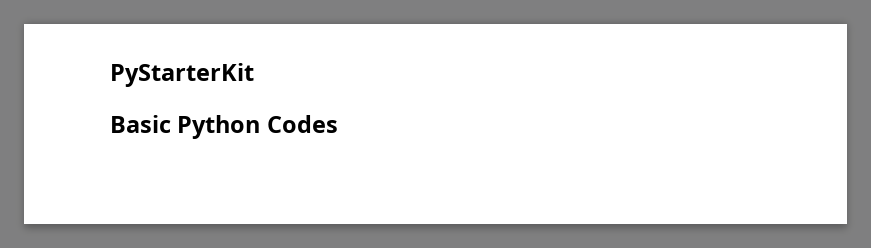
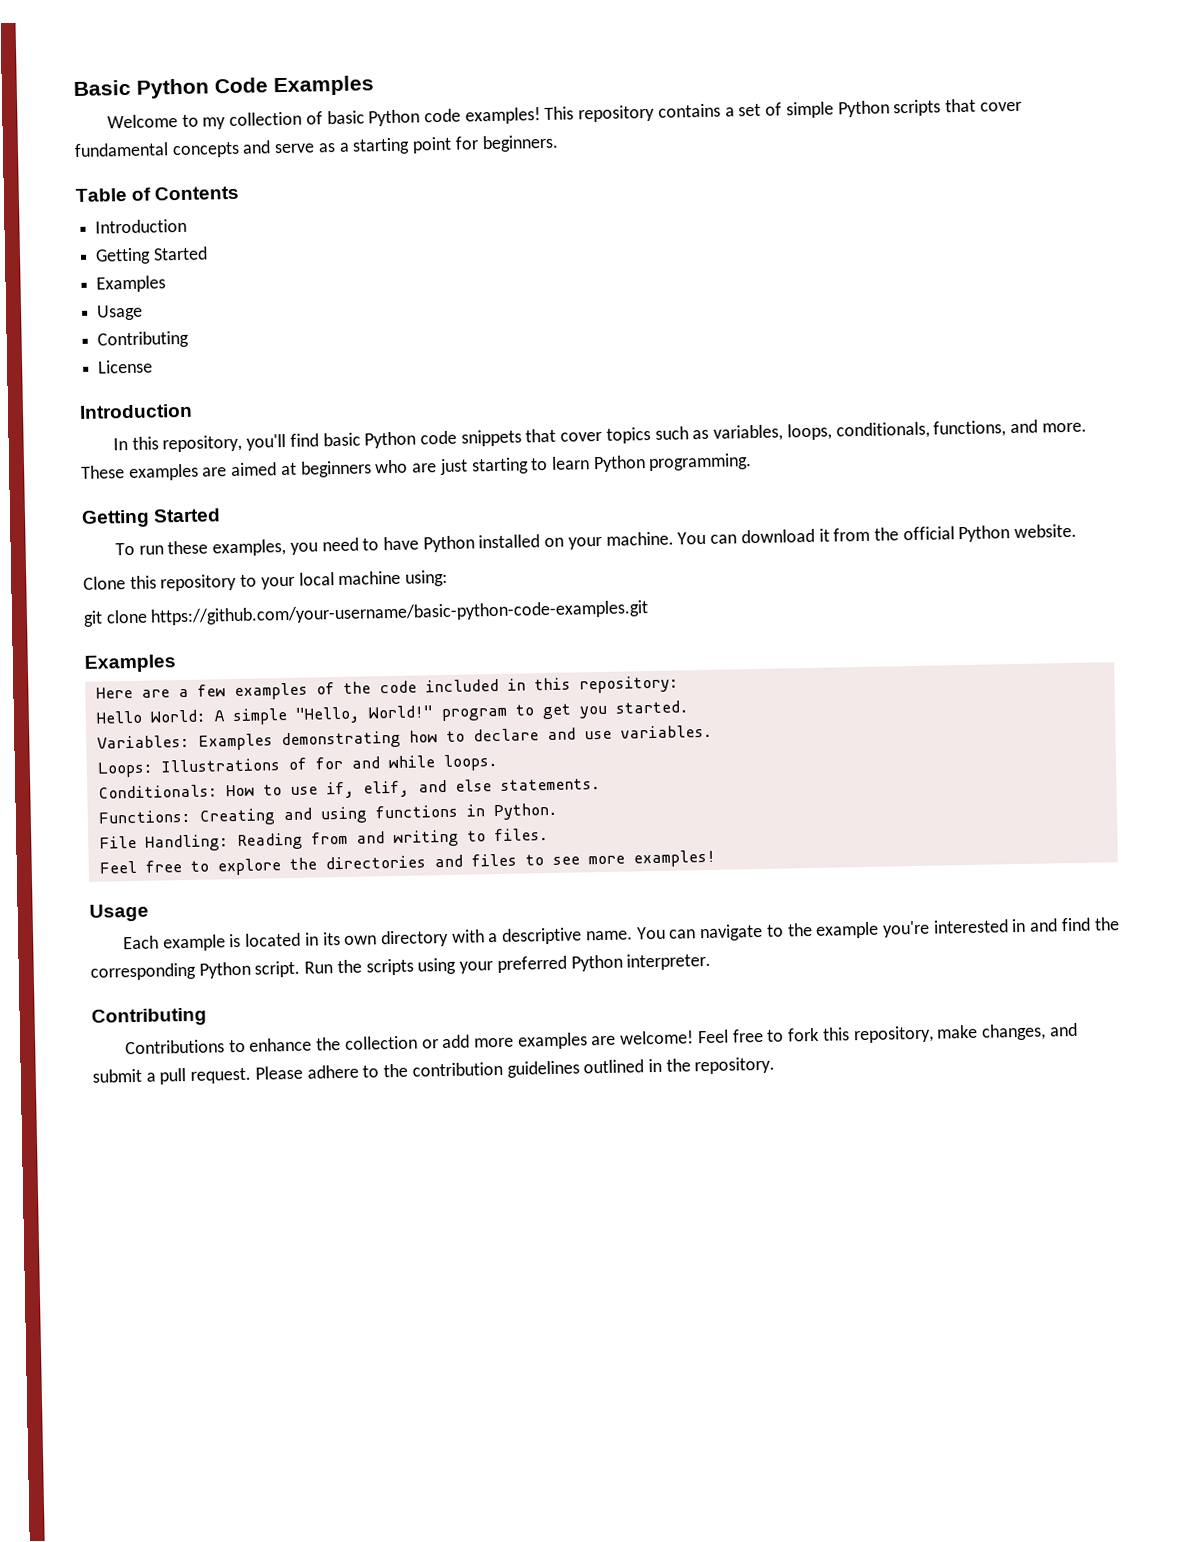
- PyStarterKit
- Basic Python Codes
+ Basic Python Code Examples
+ Welcome to my collection of basic Python code examples! This repository contains a set of simple Python scripts that cover fundamental concepts and serve as a starting point for beginners.
+ Table of Contents
+ Introduction
+ Getting Started
+ Examples
+ Usage
+ Contributing
+ License
+ Introduction
+ In this repository, you'll find basic Python code snippets that cover topics such as variables, loops, conditionals, functions, and more. These examples are aimed at beginners who are just starting to learn Python programming.
+ Getting Started
+ To run these examples, you need to have Python installed on your machine. You can download it from the official Python website.
+ Clone this repository to your local machine using:
+ git clone https://github.com/your-username/basic-python-code-examples.git
+ Examples
+ Here are a few examples of the code included in this repository:
+ Hello World: A simple "Hello, World!" program to get you started.
+ Variables: Examples demonstrating how to declare and use variables.
+ Loops: Illustrations of for and while loops.
+ Conditionals: How to use if, elif, and else statements.
+ Functions: Creating and using functions in Python.
+ File Handling: Reading from and writing to files.
+ Feel free to explore the directories and files to see more examples!
+ Usage
+ Each example is located in its own directory with a descriptive name. You can navigate to the example you're interested in and find the corresponding Python script. Run the scripts using your preferred Python interpreter.
+ Contributing
+ Contributions to enhance the collection or add more examples are welcome! Feel free to fork this repository, make changes, and submit a pull request. Please adhere to the contribution guidelines outlined in the repository.

